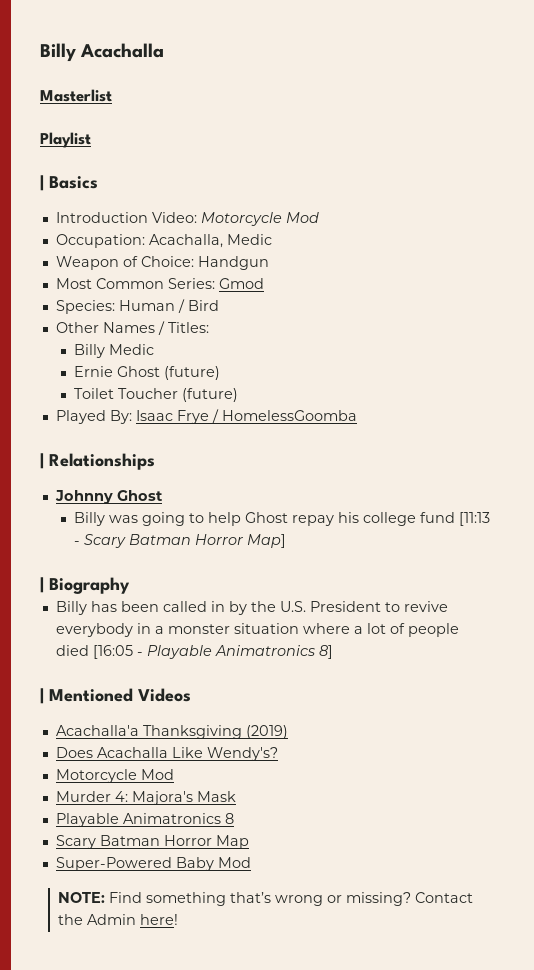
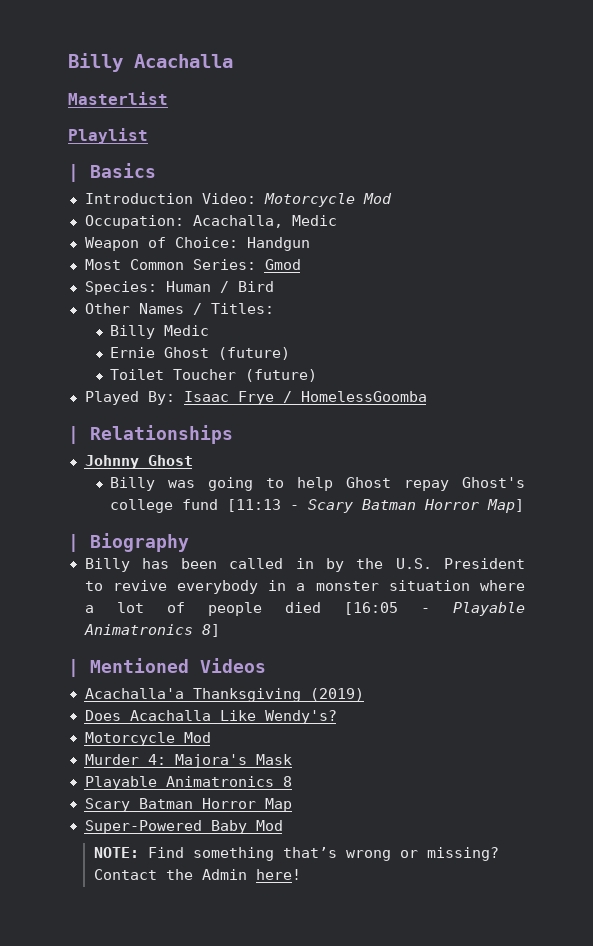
- Billy was going to help Ghost repay his college fund [11:13 - Scary Batman Horror Map]
+ Billy was going to help Ghost repay Ghost's college fund [11:13 - Scary Batman Horror Map]

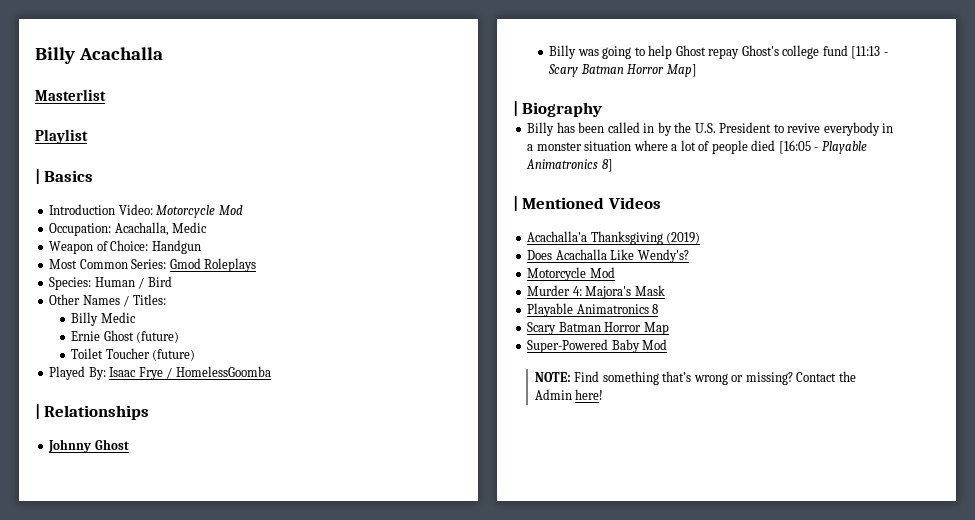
- Most Common Series: Gmod
+ Most Common Series: Gmod Roleplays

